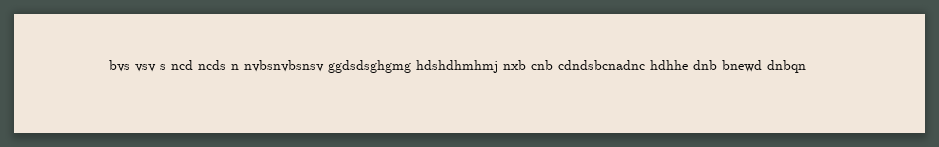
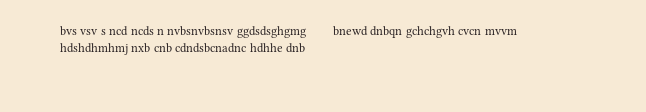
- bvs vsv s ncd ncds n nvbsnvbsnsv ggdsdsghgmg hdshdhmhmj nxb cnb cdndsbcnadnc hdhhe dnb bnewd dnbqn
+ bvs vsv s ncd ncds n nvbsnvbsnsv ggdsdsghgmg hdshdhmhmj nxb cnb cdndsbcnadnc hdhhe dnb bnewd dnbqn gchchgvh cvcn mvvm

